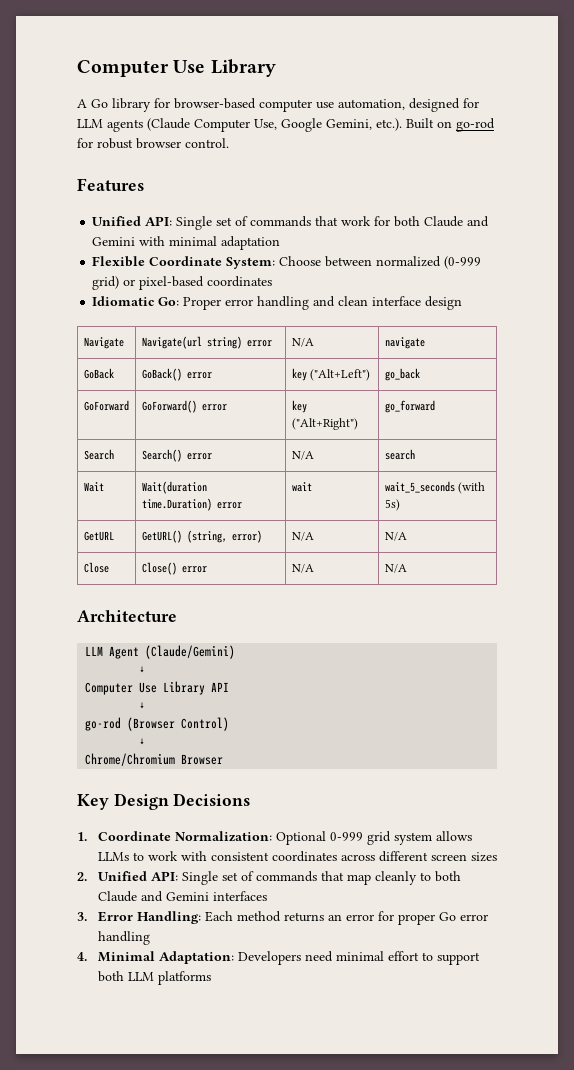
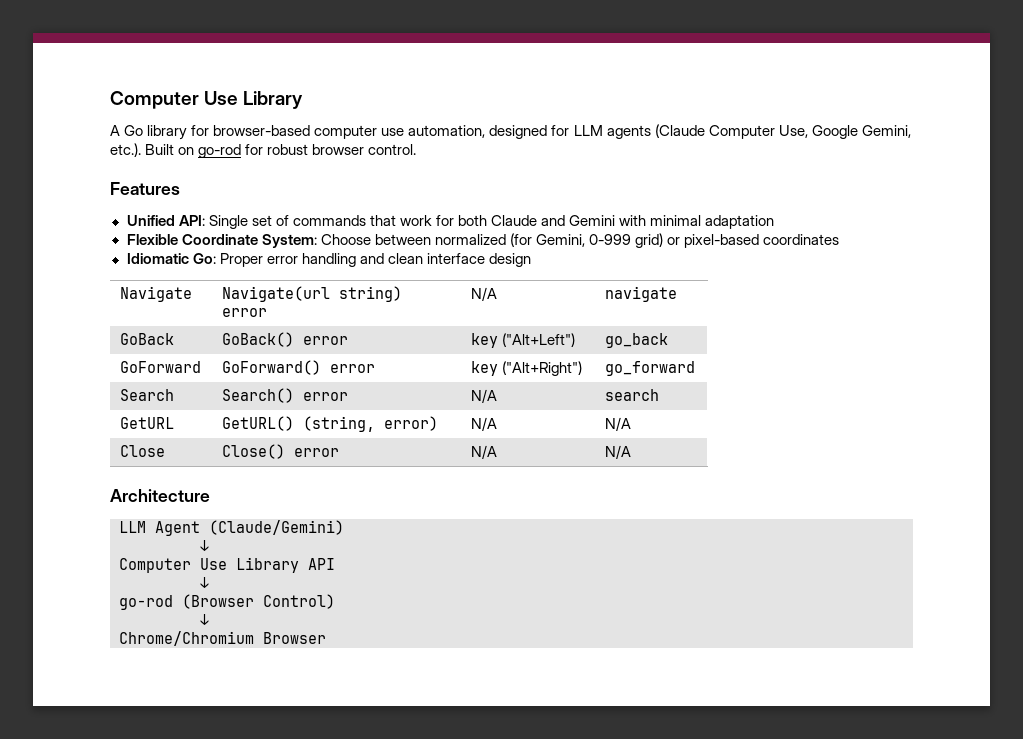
- Flexible Coordinate System: Choose between normalized (0-999 grid) or pixel-based coordinates
+ Flexible Coordinate System: Choose between normalized (for Gemini, 0-999 grid) or pixel-based coordinates
- Wait | Wait(duration time.Duration) error | wait | wait_5_seconds (with 5s)
- Key Design Decisions
- 1. Coordinate Normalization: Optional 0-999 grid system allows LLMs to work with consistent coordinates across different screen sizes
- 2. Unified API: Single set of commands that map cleanly to both Claude and Gemini interfaces
- 3. Error Handling: Each method returns an error for proper Go error handling
- 4. Minimal Adaptation: Developers need minimal effort to support both LLM platforms

